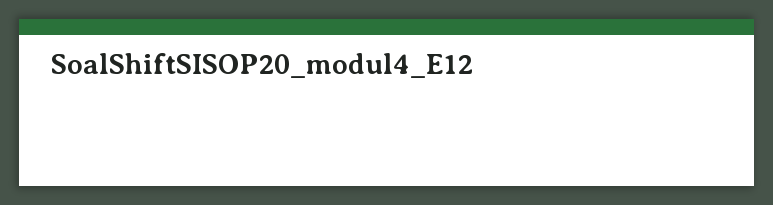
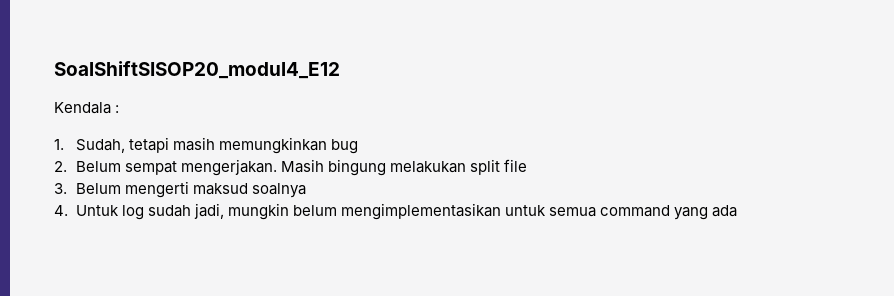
+ Kendala :
+ 1. Sudah, tetapi masih memungkinkan bug
+ 2. Belum sempat mengerjakan. Masih bingung melakukan split file
+ 3. Belum mengerti maksud soalnya
+ 4. Untuk log sudah jadi, mungkin belum mengimplementasikan untuk semua command yang ada

